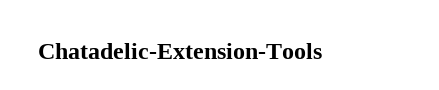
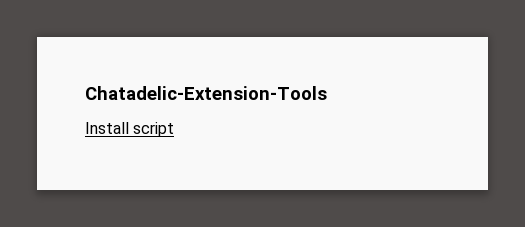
+ Install script

